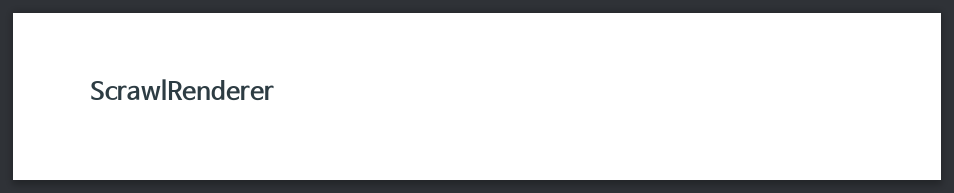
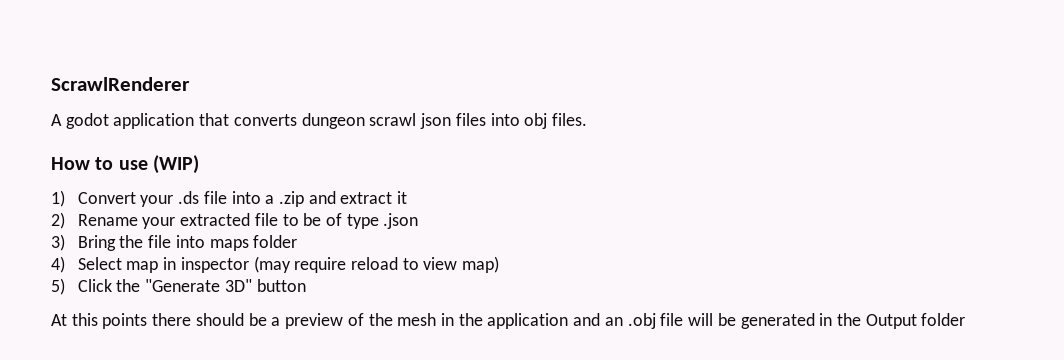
+ A godot application that converts dungeon scrawl json files into obj files.
+ How to use (WIP)
+ 1) Convert your .ds file into a .zip and extract it
+ 2) Rename your extracted file to be of type .json
+ 3) Bring the file into maps folder
+ 4) Select map in inspector (may require reload to view map)
+ 5) Click the "Generate 3D" button
+ At this points there should be a preview of the mesh in the application and an .obj file will be generated in the Output folder

